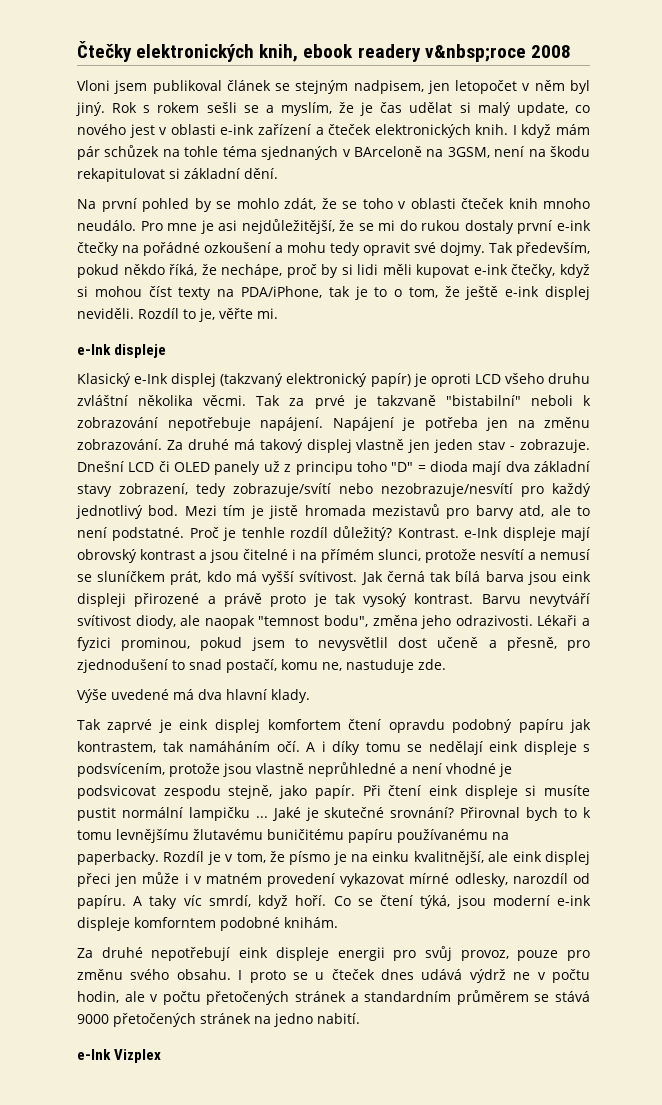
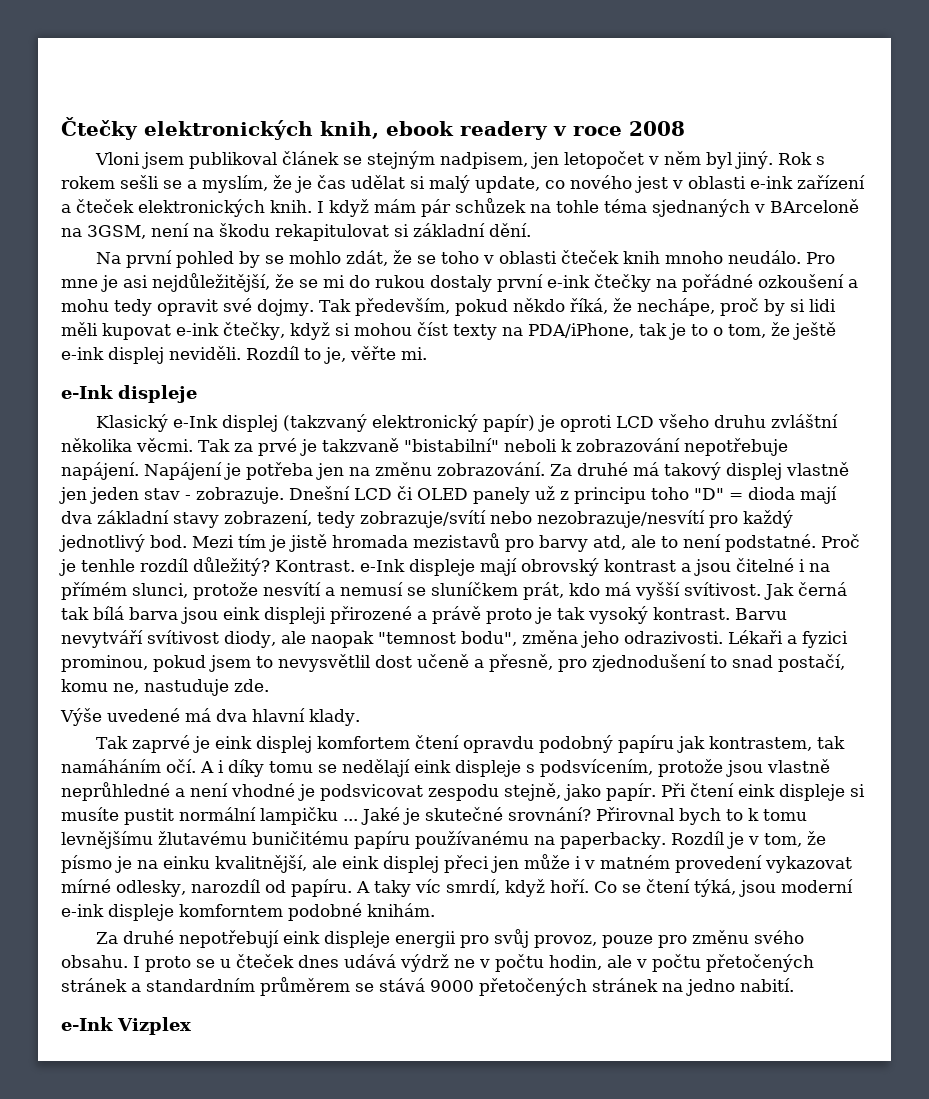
- Čtečky elektronických knih, ebook readery v&nbsp;roce 2008
+ Čtečky elektronických knih, ebook readery v roce 2008

